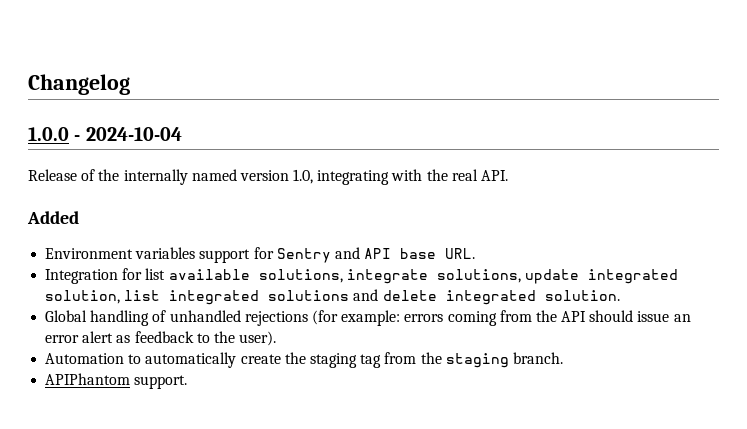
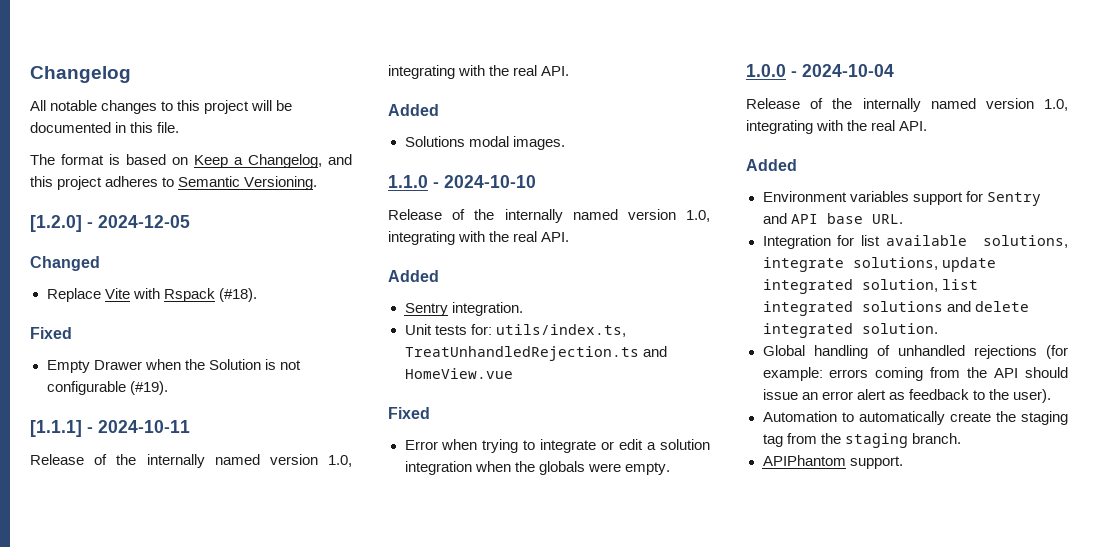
+ All notable changes to this project will be documented in this file.
+ The format is based on Keep a Changelog, and this project adheres to Semantic Versioning.
+ [1.2.0] - 2024-12-05
+ Changed
+ Replace Vite with Rspack (#18).
+ Fixed
+ Empty Drawer when the Solution is not configurable (#19).
+ [1.1.1] - 2024-10-11
+ Release of the internally named version 1.0, integrating with the real API.
+ Added
+ Solutions modal images.
+ 1.1.0 - 2024-10-10
+ Release of the internally named version 1.0, integrating with the real API.
+ Added
+ Sentry integration.
+ Unit tests for: utils/index.ts, TreatUnhandledRejection.ts and HomeView.vue
+ Fixed
+ Error when trying to integrate or edit a solution integration when the globals were empty.

